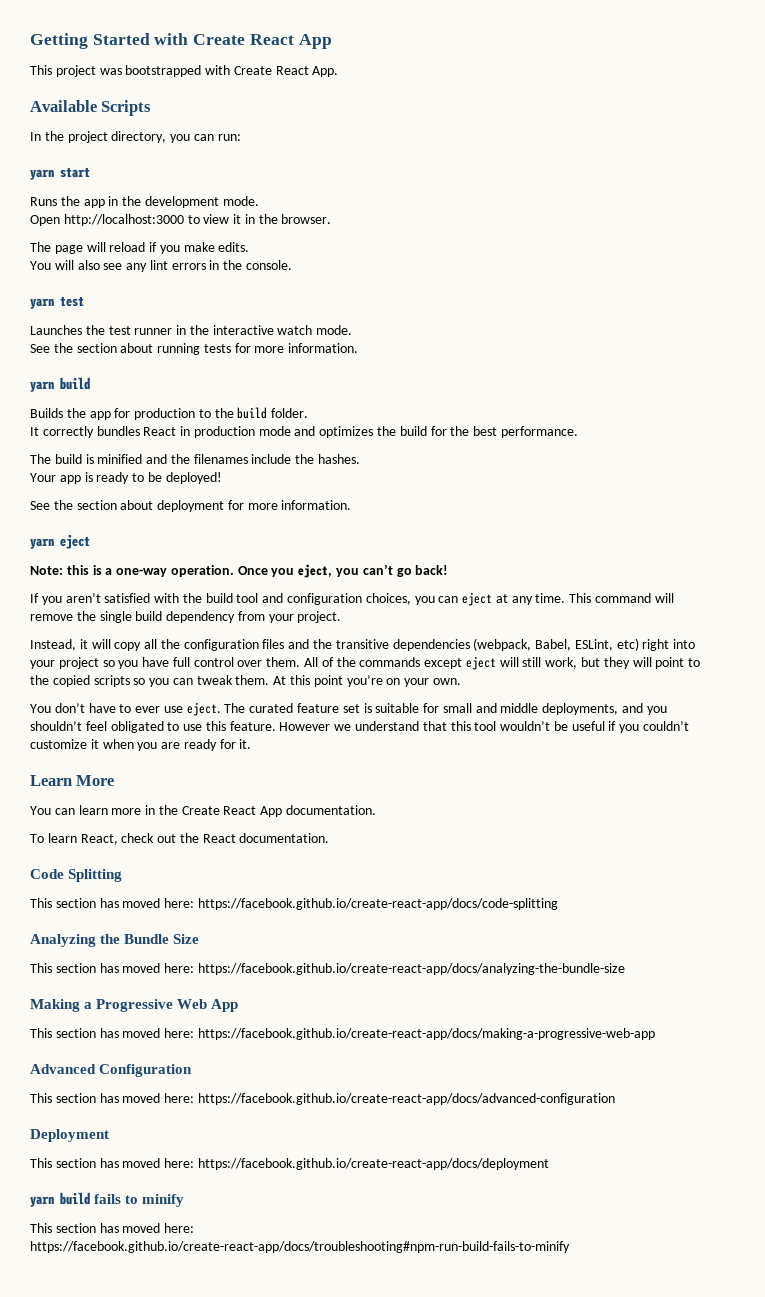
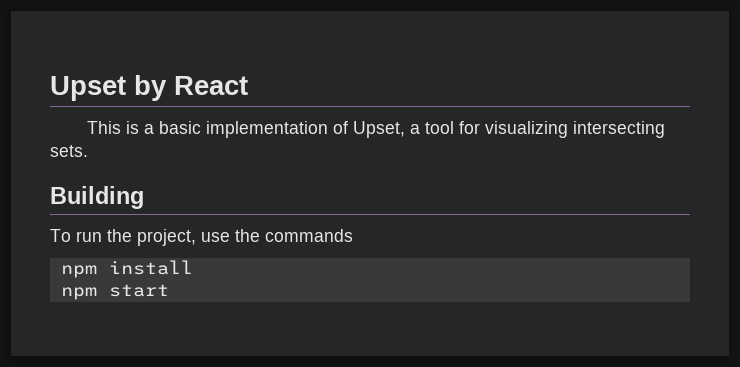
- Getting Started with Create React App
- This project was bootstrapped with Create React App.
- Available Scripts
- In the project directory, you can run:
- yarn start
- Runs the app in the development mode.
- Open http://localhost:3000 to view it in the browser.
- The page will reload if you make edits.
- You will also see any lint errors in the console.
- yarn test
- Launches the test runner in the interactive watch mode.
- See the section about running tests for more information.
- yarn build
- Builds the app for production to the build folder.
- It correctly bundles React in production mode and optimizes the build for the best performance.
- The build is minified and the filenames include the hashes.
- Your app is ready to be deployed!
- See the section about deployment for more information.
- yarn eject
- Note: this is a one-way operation. Once you eject, you can’t go back!
- If you aren’t satisfied with the build tool and configuration choices, you can eject at any time. This command will remove the single build dependency from your project.
- Instead, it will copy all the configuration files and the transitive dependencies (webpack, Babel, ESLint, etc) right into your project so you have full control over them. All of the commands except eject will still work, but they will point to the copied scripts so you can tweak them. At this point you’re on your own.
- You don’t have to ever use eject. The curated feature set is suitable for small and middle deployments, and you shouldn’t feel obligated to use this feature. However we understand that this tool wouldn’t be useful if you couldn’t customize it when you are ready for it.
- Learn More
- You can learn more in the Create React App documentation.
- To learn React, check out the React documentation.
- Code Splitting
- This section has moved here: https://facebook.github.io/create-react-app/docs/code-splitting
- Analyzing the Bundle Size
- This section has moved here: https://facebook.github.io/create-react-app/docs/analyzing-the-bundle-size
- Making a Progressive Web App
- This section has moved here: https://facebook.github.io/create-react-app/docs/making-a-progressive-web-app
- Advanced Configuration
- This section has moved here: https://facebook.github.io/create-react-app/docs/advanced-configuration
- Deployment
- This section has moved here: https://facebook.github.io/create-react-app/docs/deployment
- yarn build fails to minify
- This section has moved here: https://facebook.github.io/create-react-app/docs/troubleshooting#npm-run-build-fails-to-minify
+ Upset by React
+ This is a basic implementation of Upset, a tool for visualizing intersecting sets.
+ Building
+ To run the project, use the commands
+ npm install
+ npm start

